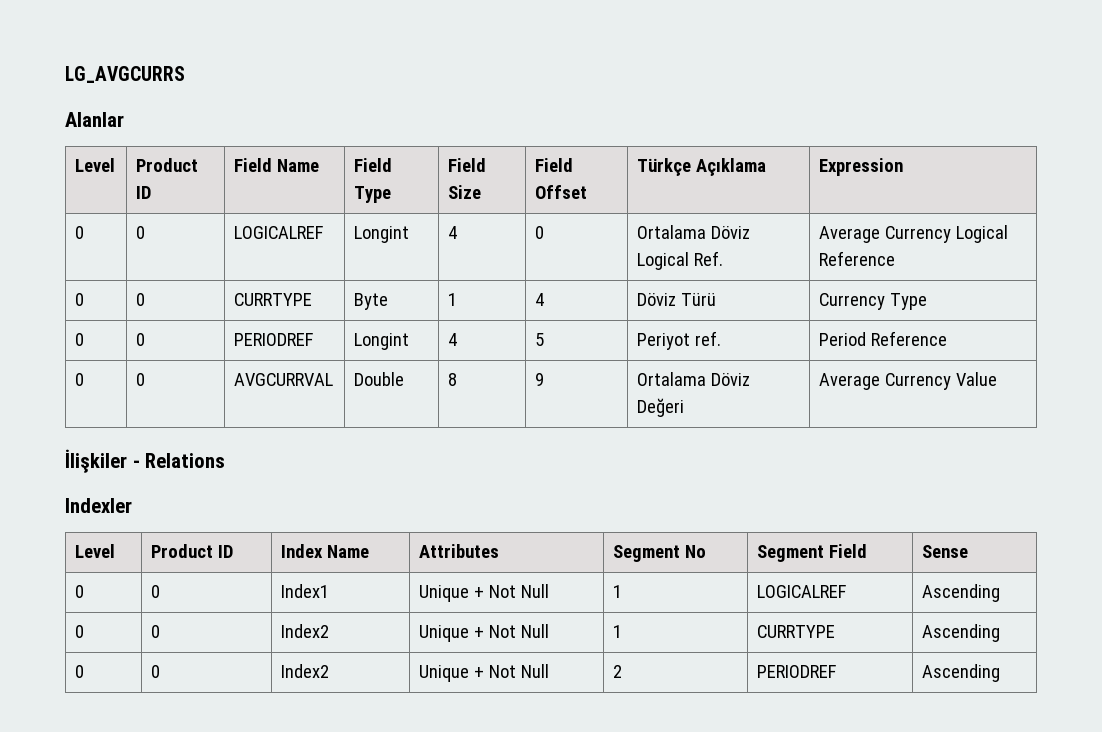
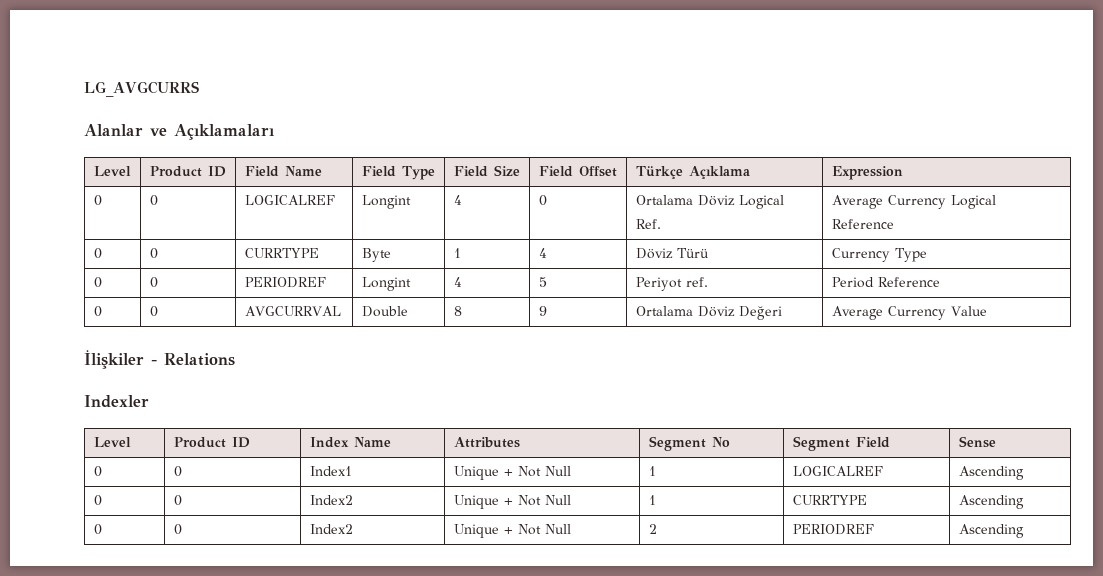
- Alanlar
+ Alanlar ve Açıklamaları

